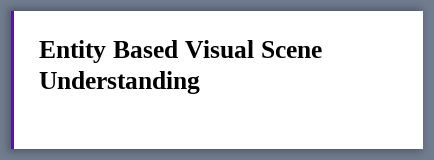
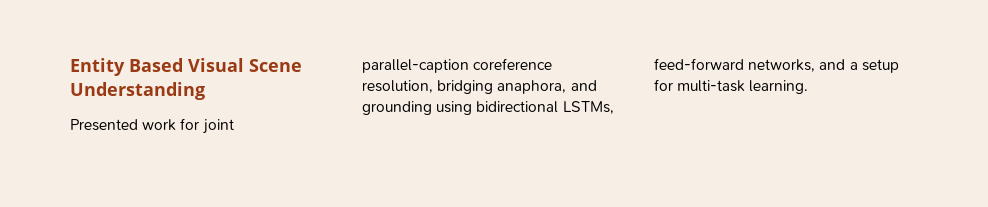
+ Presented work for joint parallel-caption coreference resolution, bridging anaphora, and grounding using bidirectional LSTMs, feed-forward networks, and a setup for multi-task learning.

